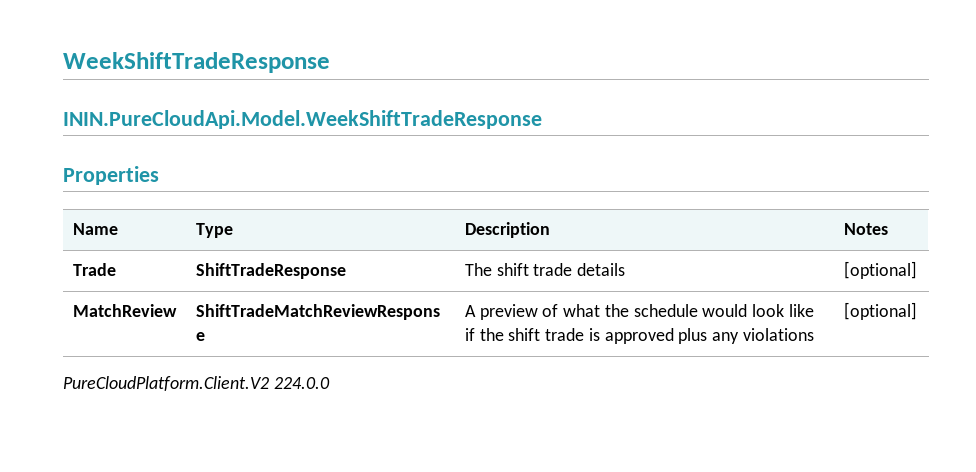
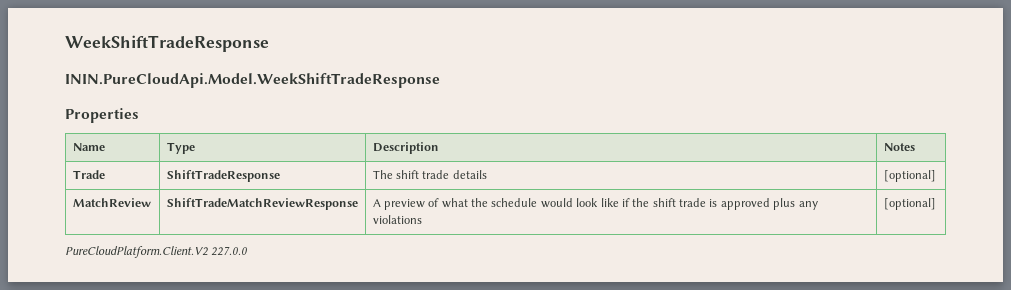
- PureCloudPlatform.Client.V2 224.0.0
+ PureCloudPlatform.Client.V2 227.0.0

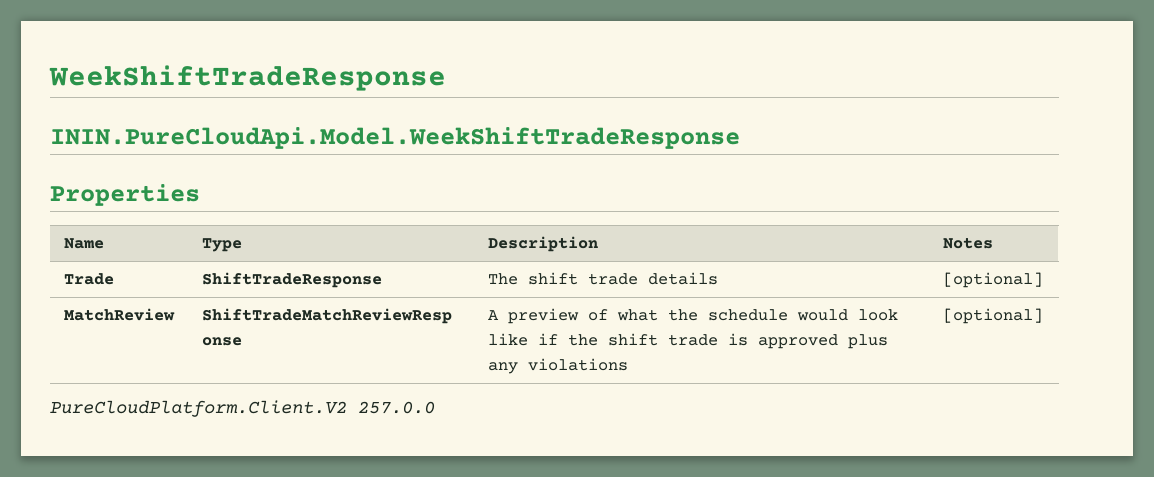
- PureCloudPlatform.Client.V2 227.0.0
+ PureCloudPlatform.Client.V2 257.0.0

